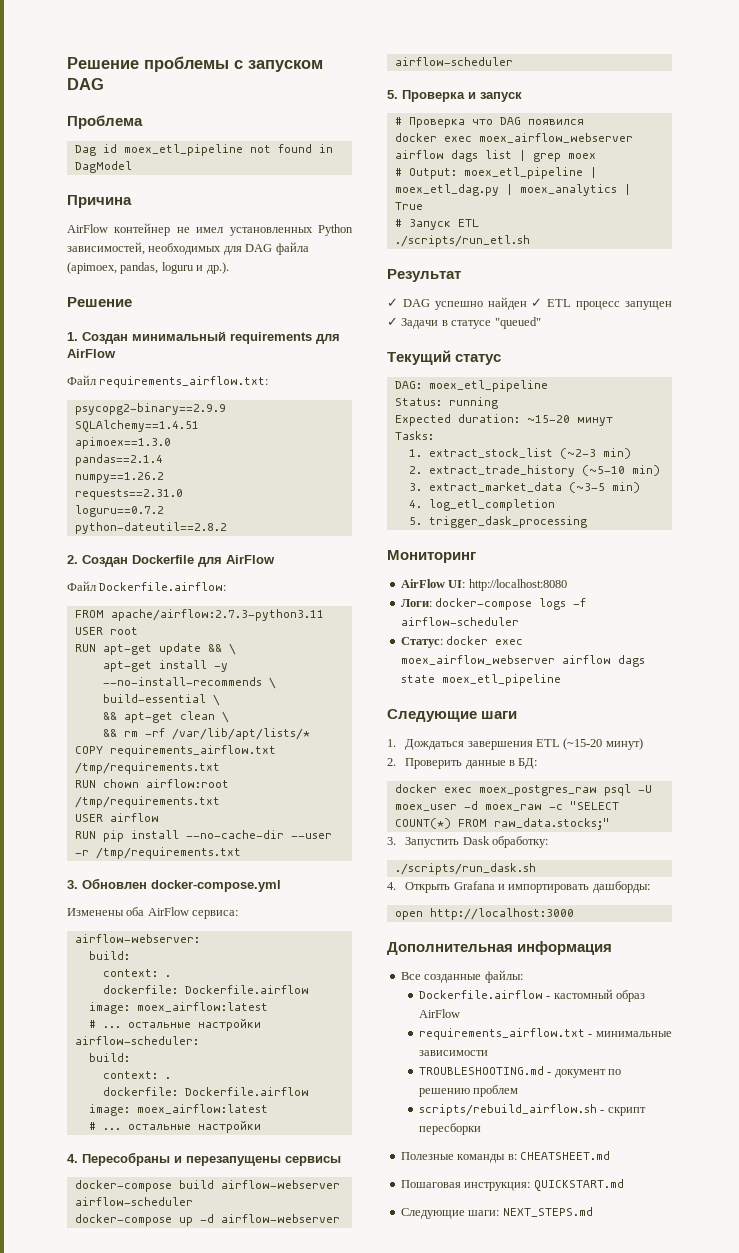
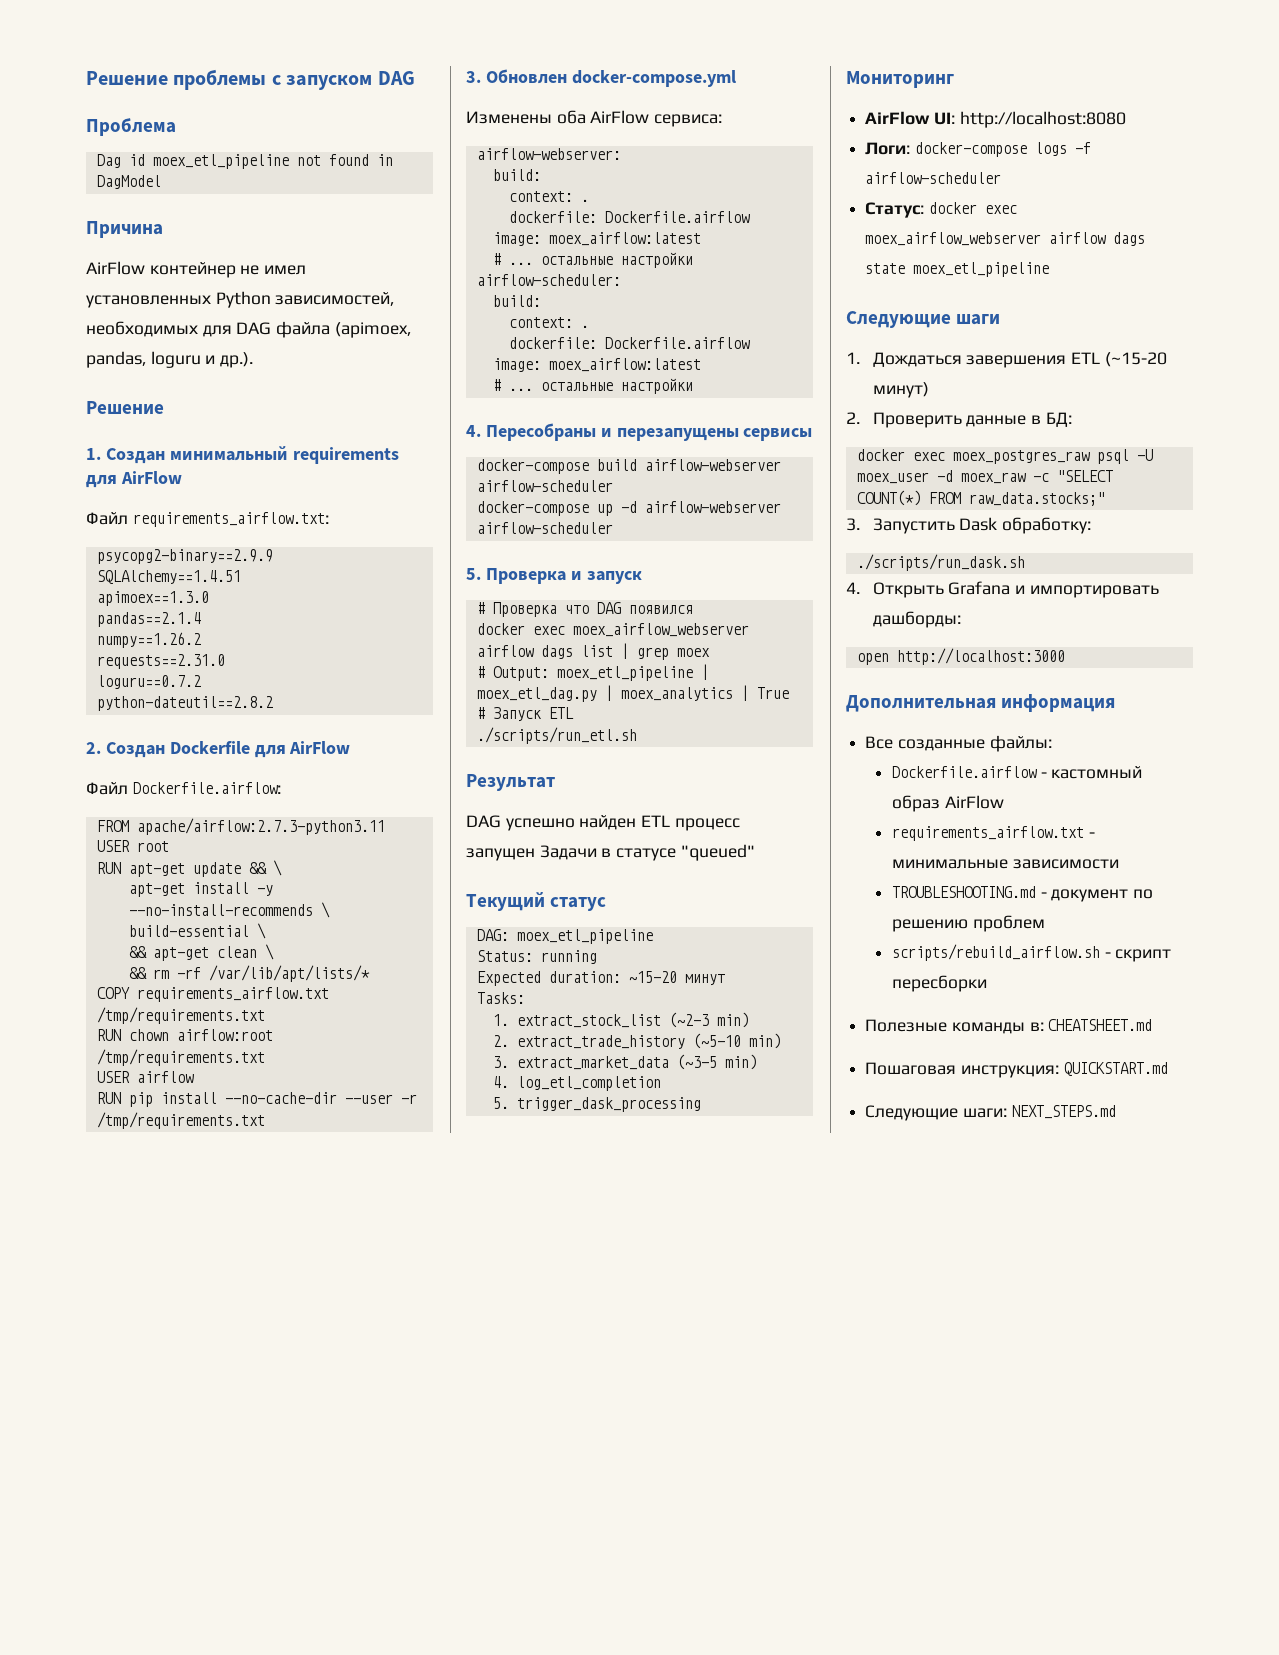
- ✓ DAG успешно найден ✓ ETL процесс запущен ✓ Задачи в статусе "queued"
+ DAG успешно найден ETL процесс запущен Задачи в статусе "queued"

